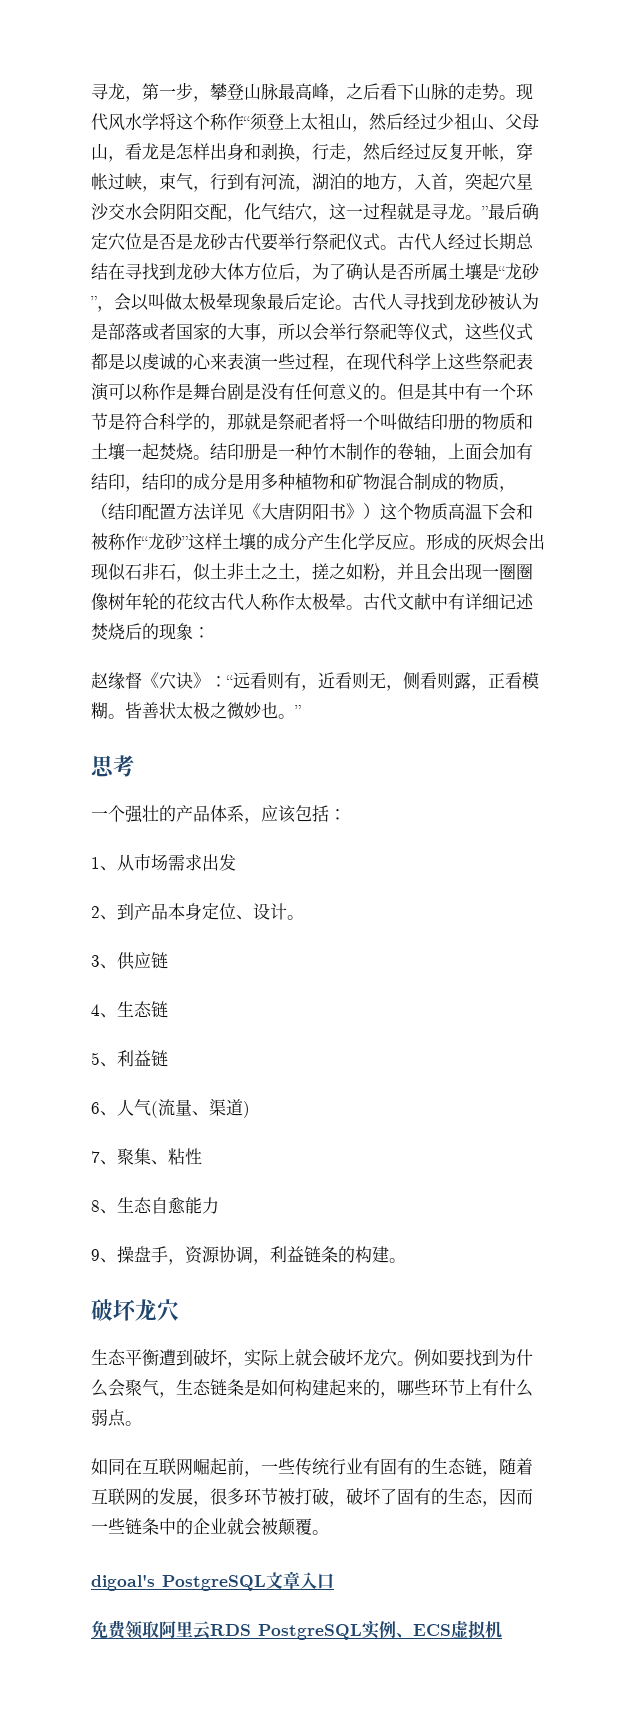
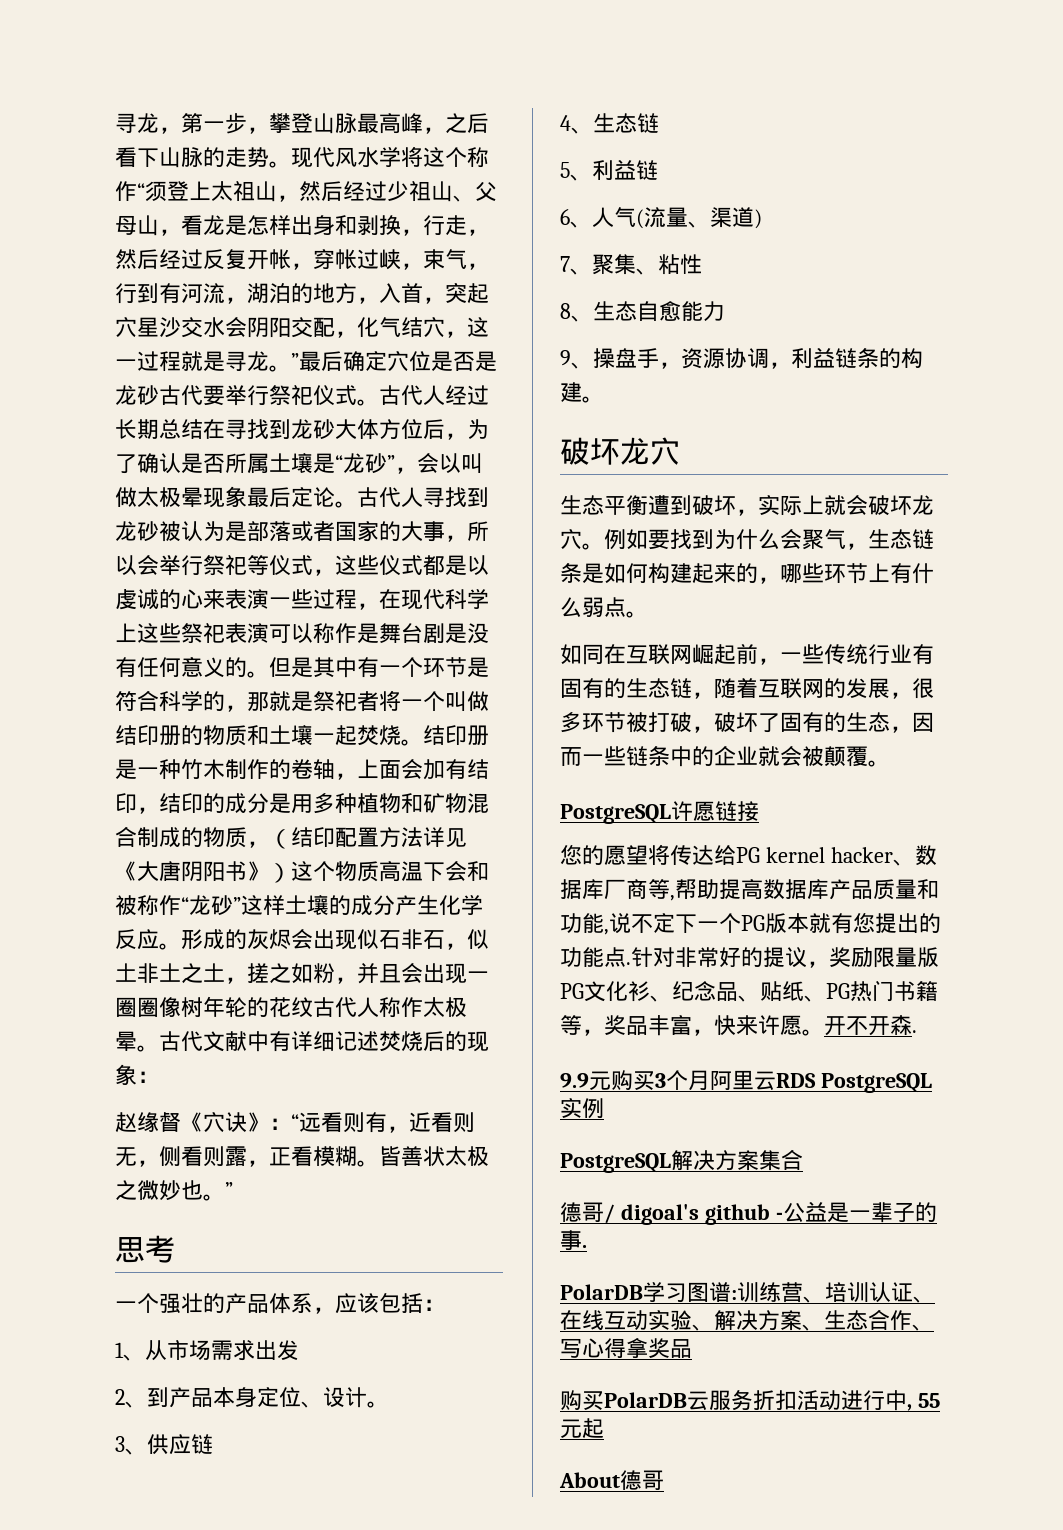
- digoal's PostgreSQL文章入口
- 免费领取阿里云RDS PostgreSQL实例、ECS虚拟机
+ PostgreSQL许愿链接
+ 您的愿望将传达给PG kernel hacker、数据库厂商等,帮助提高数据库产品质量和功能,说不定下一个PG版本就有您提出的功能点.针对非常好的提议，奖励限量版PG文化衫、纪念品、贴纸、PG热门书籍等，奖品丰富，快来许愿。开不开森.
+ 9.9元购买3个月阿里云RDS PostgreSQL实例
+ PostgreSQL解决方案集合
+ 德哥/ digoal's github -公益是一辈子的事.
+ PolarDB学习图谱:训练营、培训认证、在线互动实验、解决方案、生态合作、写心得拿奖品
+ 购买PolarDB云服务折扣活动进行中, 55元起
+ About德哥

